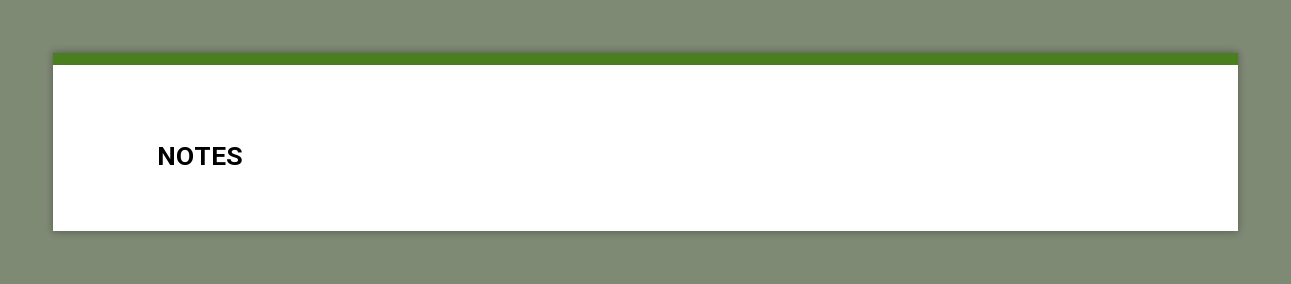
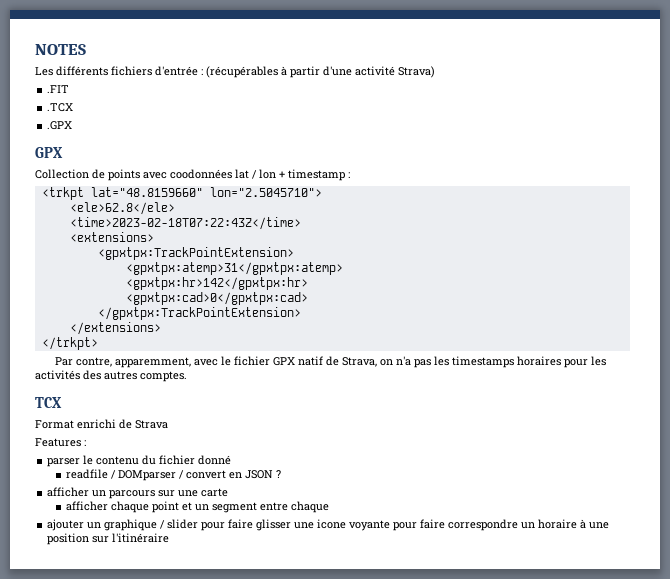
+ Les différents fichiers d'entrée : (récupérables à partir d'une activité Strava)
+ .FIT
+ .TCX
+ .GPX
+ GPX
+ Collection de points avec coodonnées lat / lon + timestamp :
+ <trkpt lat="48.8159660" lon="2.5045710">
+ <ele>62.8</ele>
+ <time>2023-02-18T07:22:43Z</time>
+ <extensions>
+ <gpxtpx:TrackPointExtension>
+ <gpxtpx:atemp>31</gpxtpx:atemp>
+ <gpxtpx:hr>142</gpxtpx:hr>
+ <gpxtpx:cad>0</gpxtpx:cad>
+ </gpxtpx:TrackPointExtension>
+ </extensions>
+ </trkpt>
+ Par contre, apparemment, avec le fichier GPX natif de Strava, on n'a pas les timestamps horaires pour les activités des autres comptes.
+ TCX
+ Format enrichi de Strava
+ Features :
+ parser le contenu du fichier donné
+ readfile / DOMparser / convert en JSON ?
+ afficher un parcours sur une carte
+ afficher chaque point et un segment entre chaque
+ ajouter un graphique / slider pour faire glisser une icone voyante pour faire correspondre un horaire à une position sur l'itinéraire

